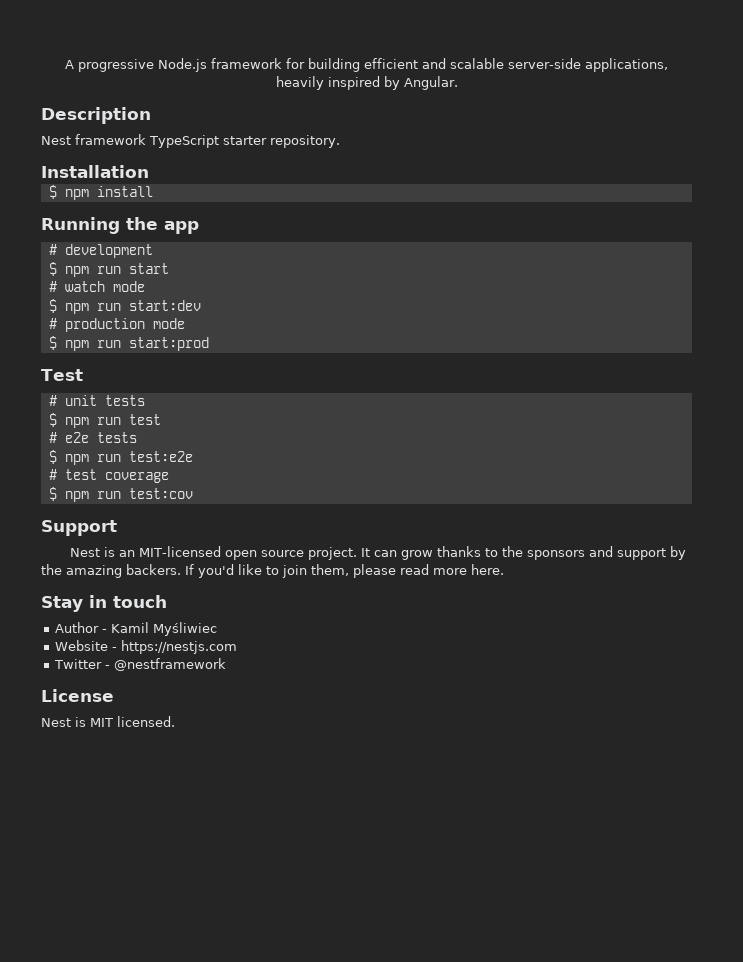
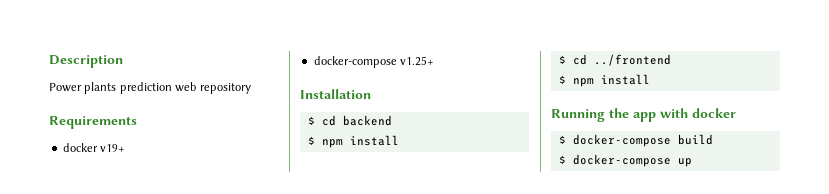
- A progressive Node.js framework for building efficient and scalable server-side applications, heavily inspired by Angular.
  Description
- Nest framework TypeScript starter repository.
+ Power plants prediction web repository
+ Requirements
+ docker v19+
+ docker-compose v1.25+
  Installation
+ $ cd backend
+ $ npm install
+ $ cd ../frontend
- Running the app
- # development
- $ npm run start
- # watch mode
- $ npm run start:dev
- # production mode
- $ npm run start:prod
- Test
- # unit tests
- $ npm run test
- # e2e tests
- $ npm run test:e2e
- # test coverage
- $ npm run test:cov
- Support
- Nest is an MIT-licensed open source project. It can grow thanks to the sponsors and support by the amazing backers. If you'd like to join them, please read more here.
- Stay in touch
- Author - Kamil Myśliwiec
- Website - https://nestjs.com
- Twitter - @nestframework
- License
- Nest is MIT licensed.
+ Running the app with docker
+ $ docker-compose build
+ $ docker-compose up

